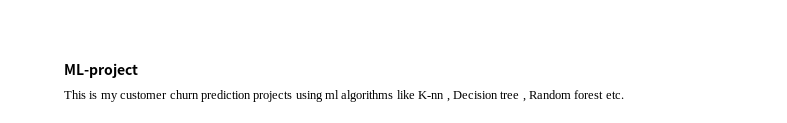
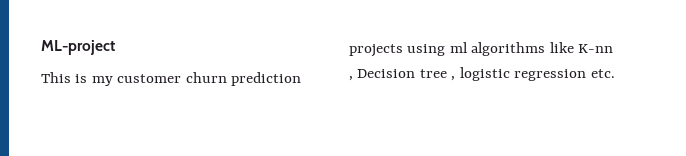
- This is my customer churn prediction projects using ml algorithms like K-nn , Decision tree , Random forest etc.
+ This is my customer churn prediction projects using ml algorithms like K-nn , Decision tree , logistic regression etc.

